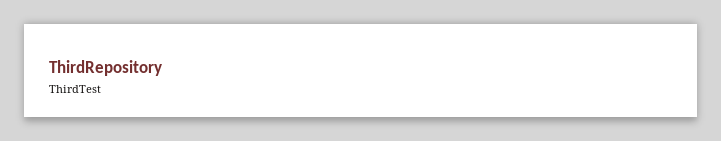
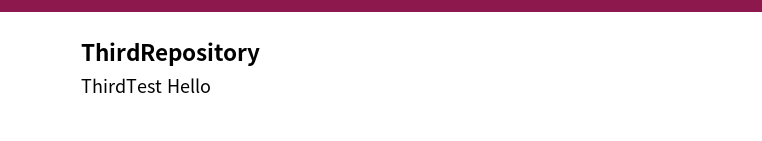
- ThirdTest
+ ThirdTest Hello

